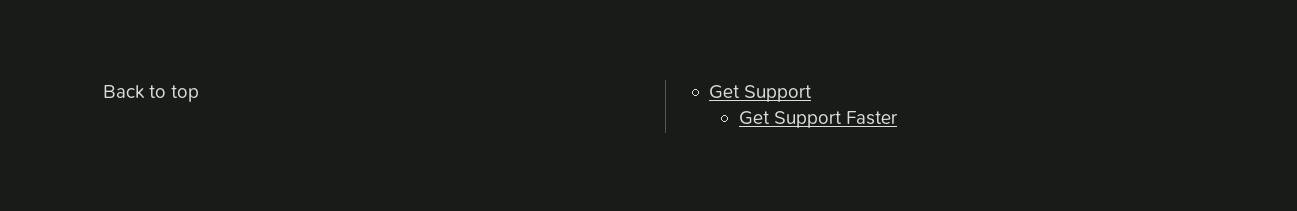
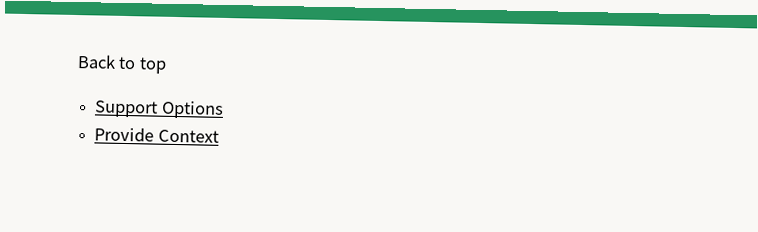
  Back to top
- Get Support
- Get Support Faster
+ Support Options
+ Provide Context

